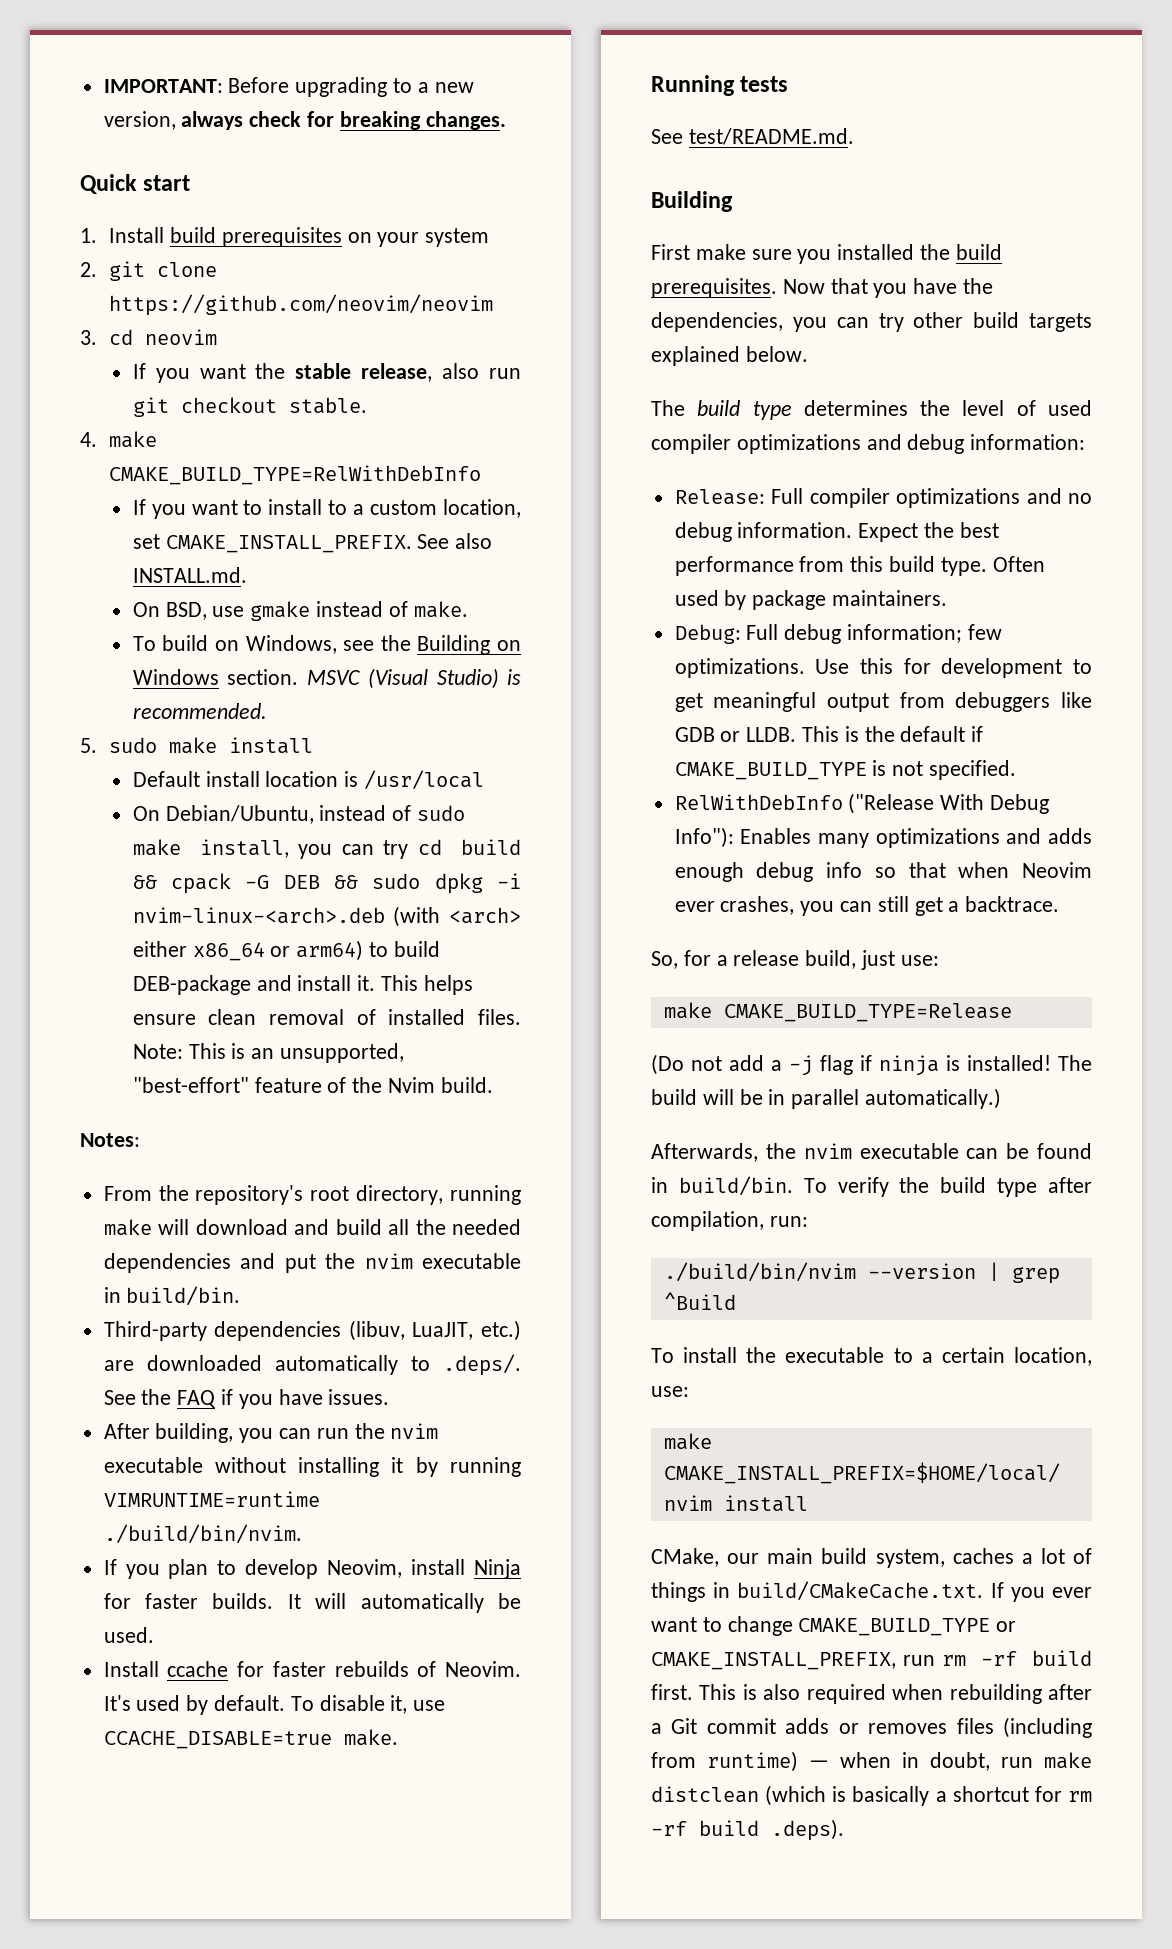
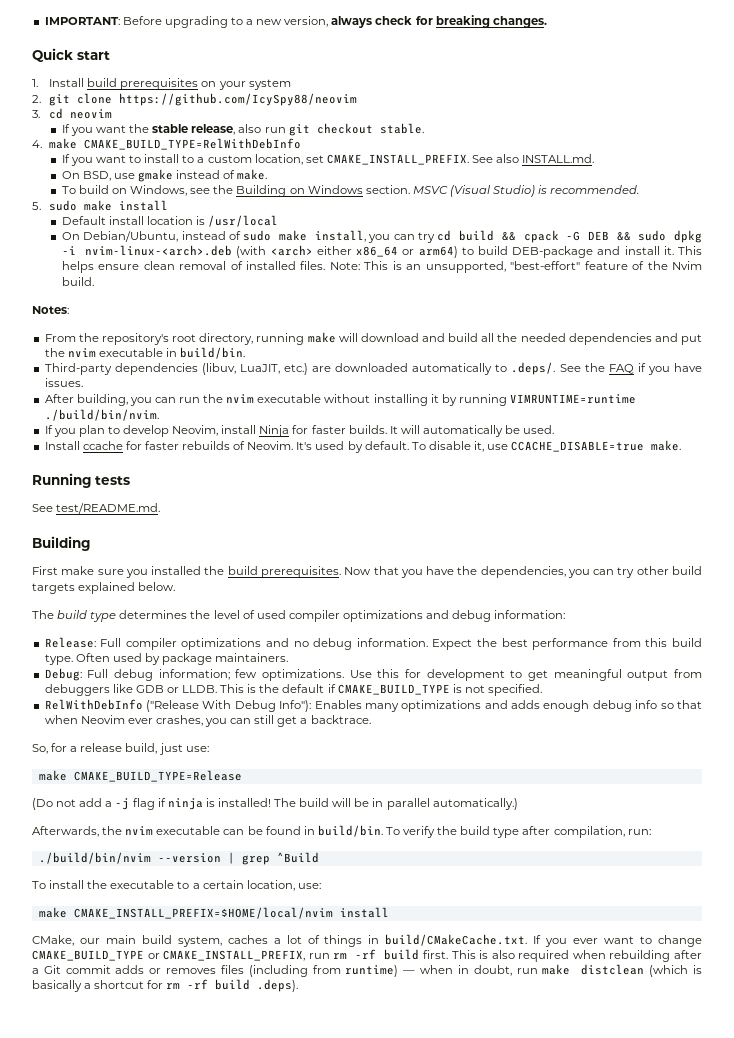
- 2. git clone https://github.com/neovim/neovim
+ 2. git clone https://github.com/IcySpy88/neovim

